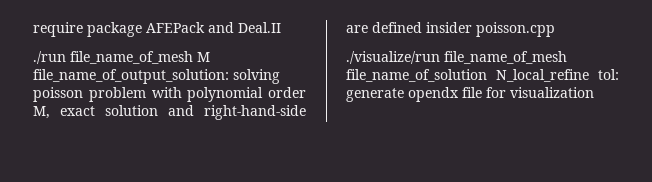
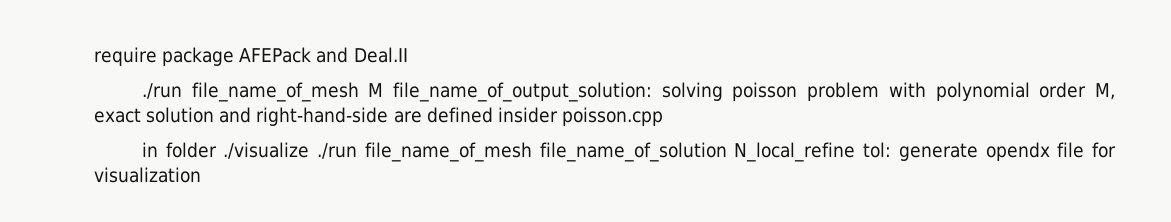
- ./visualize/run file_name_of_mesh file_name_of_solution N_local_refine tol: generate opendx file for visualization
+ in folder ./visualize ./run file_name_of_mesh file_name_of_solution N_local_refine tol: generate opendx file for visualization

